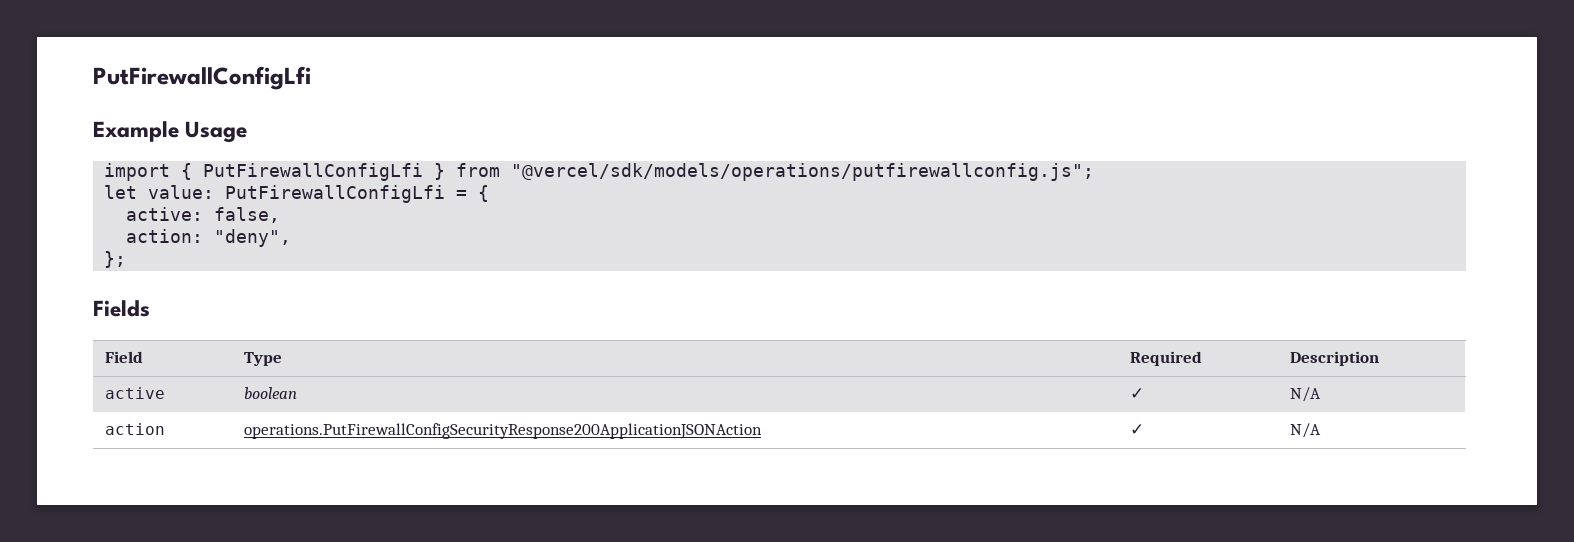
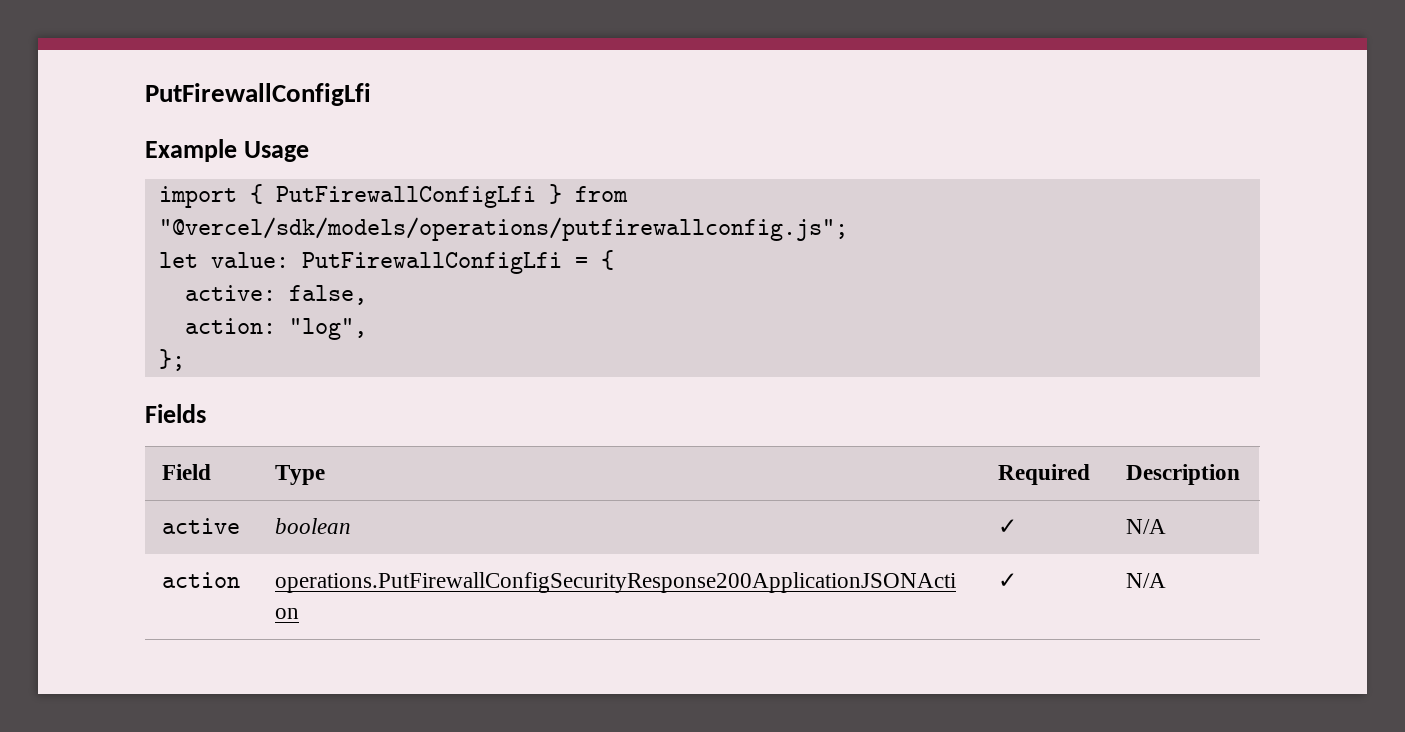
- action: "deny",
+ action: "log",

